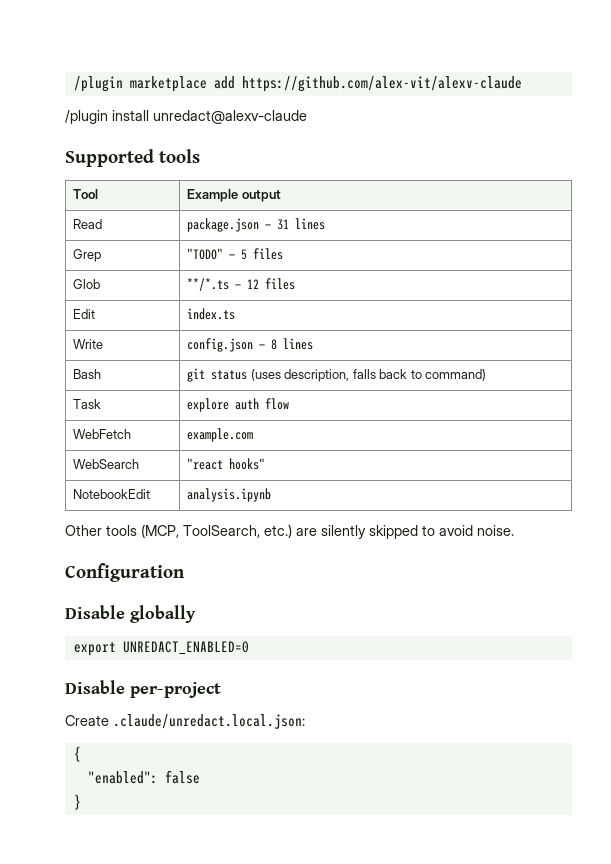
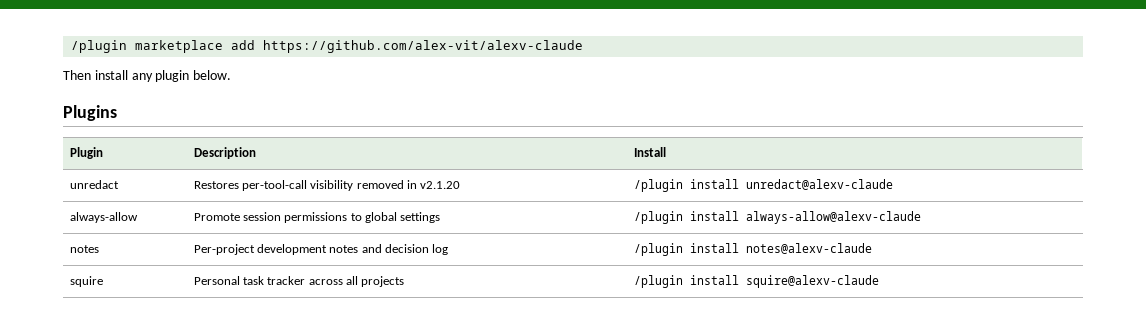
- /plugin install unredact@alexv-claude
- Supported tools
- Tool | Example output
- Read | package.json — 31 lines
- Grep | "TODO" — 5 files
- Glob | **/*.ts — 12 files
- Edit | index.ts
- Write | config.json — 8 lines
- Bash | git status (uses description, falls back to command)
- Task | explore auth flow
- WebFetch | example.com
- WebSearch | "react hooks"
- NotebookEdit | analysis.ipynb
- Other tools (MCP, ToolSearch, etc.) are silently skipped to avoid noise.
- Configuration
- Disable globally
- export UNREDACT_ENABLED=0
- Disable per-project
- Create .claude/unredact.local.json:
- {
- "enabled": false
- }
+ Then install any plugin below.
+ Plugins
+ Plugin | Description | Install
+ unredact | Restores per-tool-call visibility removed in v2.1.20 | /plugin install unredact@alexv-claude
+ always-allow | Promote session permissions to global settings | /plugin install always-allow@alexv-claude
+ notes | Per-project development notes and decision log | /plugin install notes@alexv-claude
+ squire | Personal task tracker across all projects | /plugin install squire@alexv-claude

